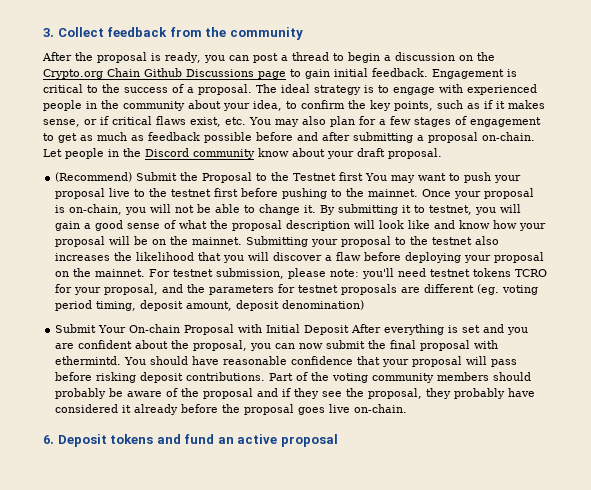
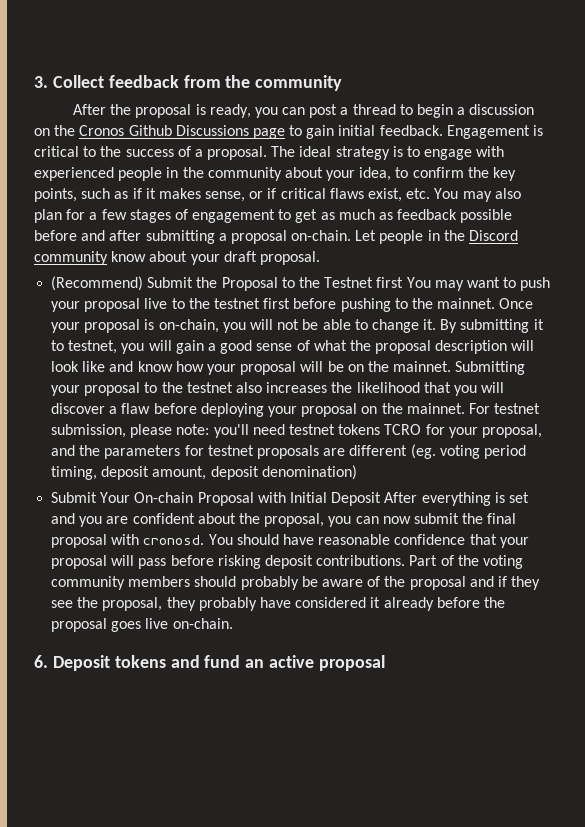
- After the proposal is ready, you can post a thread to begin a discussion on the Crypto.org Chain Github Discussions page to gain initial feedback.
+ After the proposal is ready, you can post a thread to begin a discussion on the Cronos Github Discussions page to gain initial feedback.
- Submit Your On-chain Proposal with Initial Deposit After everything is set and you are confident about the proposal, you can now submit the final proposal with ethermintd.
+ Submit Your On-chain Proposal with Initial Deposit After everything is set and you are confident about the proposal, you can now submit the final proposal with cronosd.

